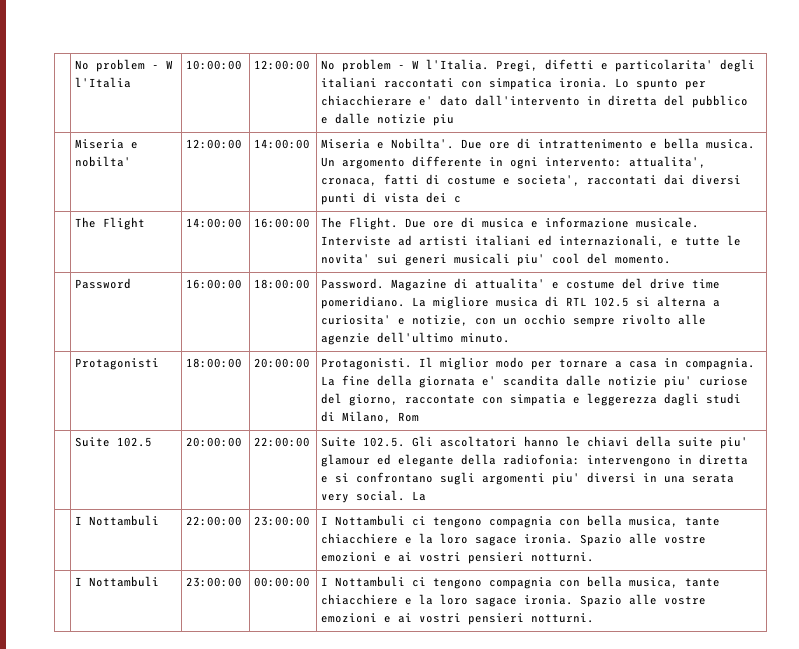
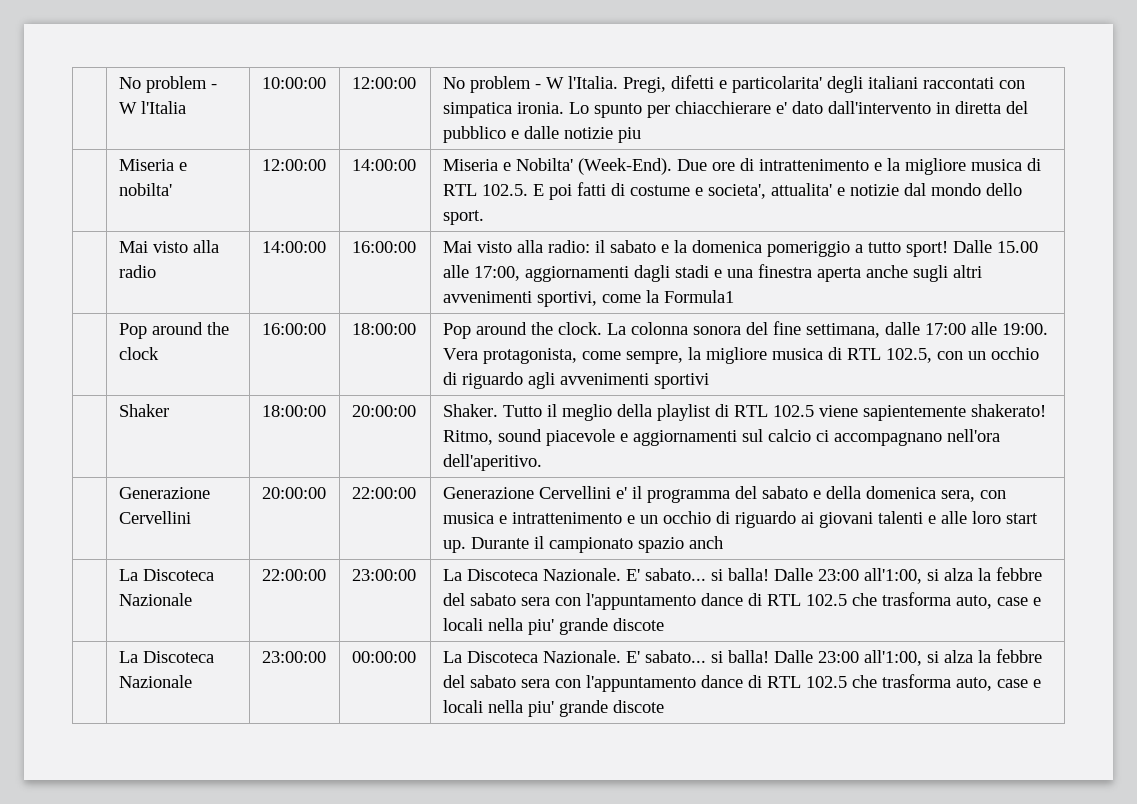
- | Miseria e nobilta' | 12:00:00 | 14:00:00 | Miseria e Nobilta'. Due ore di intrattenimento e bella musica. Un argomento differente in ogni intervento: attualita', cronaca, fatti di costume e societa', raccontati dai diversi punti di vista dei c
- | The Flight | 14:00:00 | 16:00:00 | The Flight. Due ore di musica e informazione musicale. Interviste ad artisti italiani ed internazionali, e tutte le novita' sui generi musicali piu' cool del momento.
- | Password | 16:00:00 | 18:00:00 | Password. Magazine di attualita' e costume del drive time pomeridiano. La migliore musica di RTL 102.5 si alterna a curiosita' e notizie, con un occhio sempre rivolto alle agenzie dell'ultimo minuto.
- | Protagonisti | 18:00:00 | 20:00:00 | Protagonisti. Il miglior modo per tornare a casa in compagnia. La fine della giornata e' scandita dalle notizie piu' curiose del giorno, raccontate con simpatia e leggerezza dagli studi di Milano, Rom
- | Suite 102.5 | 20:00:00 | 22:00:00 | Suite 102.5. Gli ascoltatori hanno le chiavi della suite piu' glamour ed elegante della radiofonia: intervengono in diretta e si confrontano sugli argomenti piu' diversi in una serata very social. La
- | I Nottambuli | 22:00:00 | 23:00:00 | I Nottambuli ci tengono compagnia con bella musica, tante chiacchiere e la loro sagace ironia. Spazio alle vostre emozioni e ai vostri pensieri notturni.
- | I Nottambuli | 23:00:00 | 00:00:00 | I Nottambuli ci tengono compagnia con bella musica, tante chiacchiere e la loro sagace ironia. Spazio alle vostre emozioni e ai vostri pensieri notturni.
+ | Miseria e nobilta' | 12:00:00 | 14:00:00 | Miseria e Nobilta' (Week-End). Due ore di intrattenimento e la migliore musica di RTL 102.5. E poi fatti di costume e societa', attualita' e notizie dal mondo dello sport.
+ | Mai visto alla radio | 14:00:00 | 16:00:00 | Mai visto alla radio: il sabato e la domenica pomeriggio a tutto sport! Dalle 15.00 alle 17:00, aggiornamenti dagli stadi e una finestra aperta anche sugli altri avvenimenti sportivi, come la Formula1
+ | Pop around the clock | 16:00:00 | 18:00:00 | Pop around the clock. La colonna sonora del fine settimana, dalle 17:00 alle 19:00. Vera protagonista, come sempre, la migliore musica di RTL 102.5, con un occhio di riguardo agli avvenimenti sportivi
+ | Shaker | 18:00:00 | 20:00:00 | Shaker. Tutto il meglio della playlist di RTL 102.5 viene sapientemente shakerato! Ritmo, sound piacevole e aggiornamenti sul calcio ci accompagnano nell'ora dell'aperitivo.
+ | Generazione Cervellini | 20:00:00 | 22:00:00 | Generazione Cervellini e' il programma del sabato e della domenica sera, con musica e intrattenimento e un occhio di riguardo ai giovani talenti e alle loro start up. Durante il campionato spazio anch
+ | La Discoteca Nazionale | 22:00:00 | 23:00:00 | La Discoteca Nazionale. E' sabato... si balla! Dalle 23:00 all'1:00, si alza la febbre del sabato sera con l'appuntamento dance di RTL 102.5 che trasforma auto, case e locali nella piu' grande discote
+ | La Discoteca Nazionale | 23:00:00 | 00:00:00 | La Discoteca Nazionale. E' sabato... si balla! Dalle 23:00 all'1:00, si alza la febbre del sabato sera con l'appuntamento dance di RTL 102.5 che trasforma auto, case e locali nella piu' grande discote

